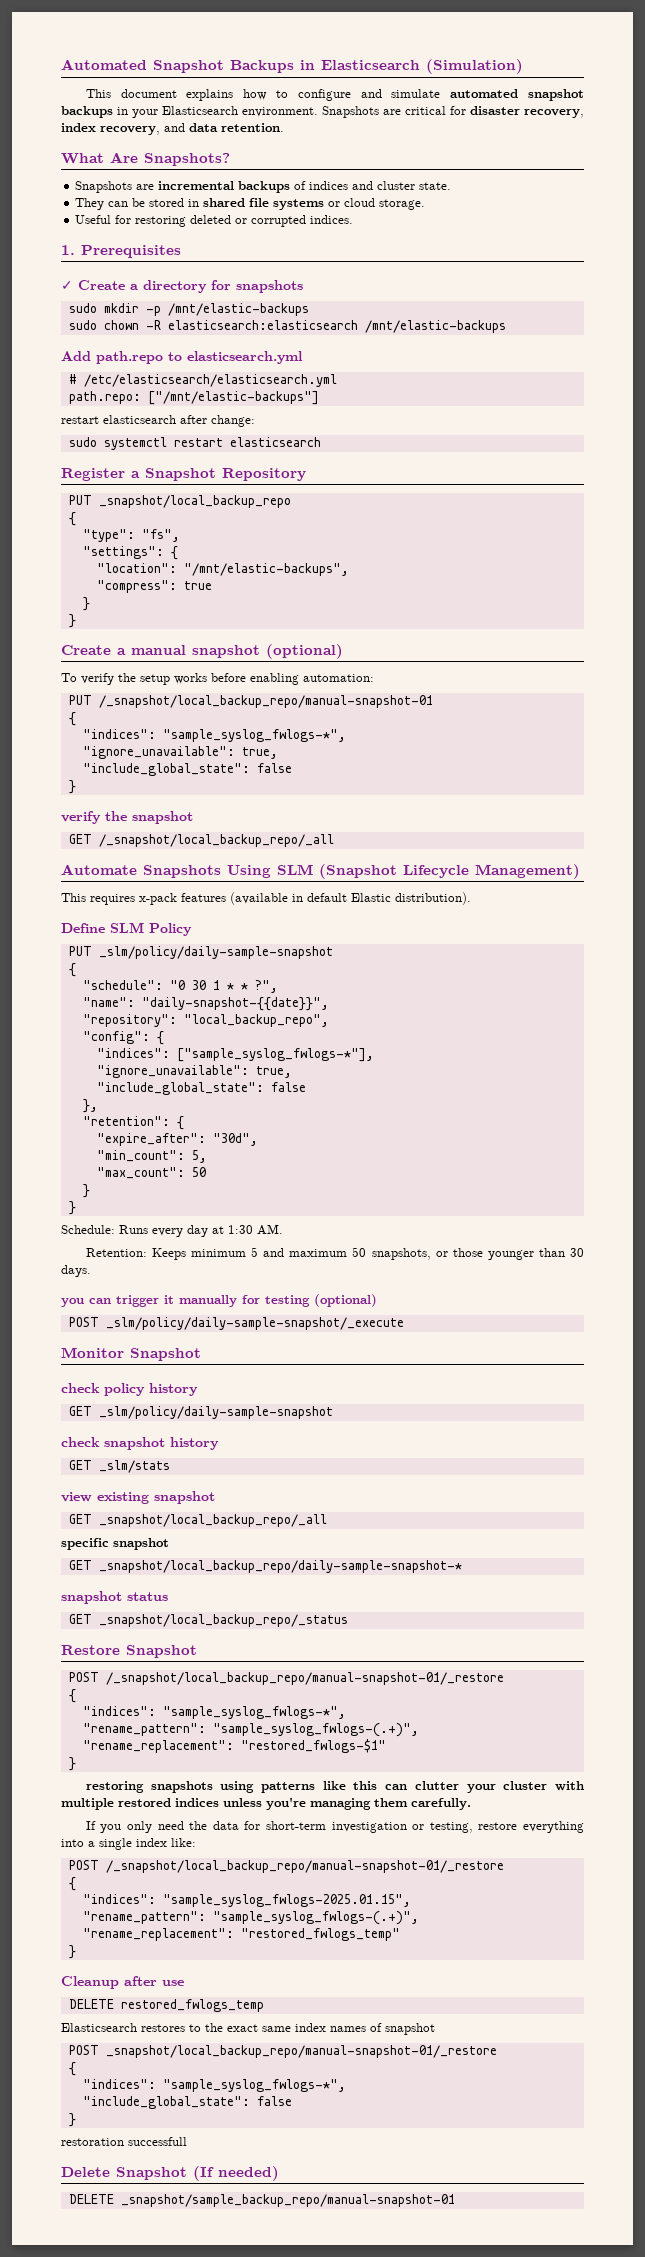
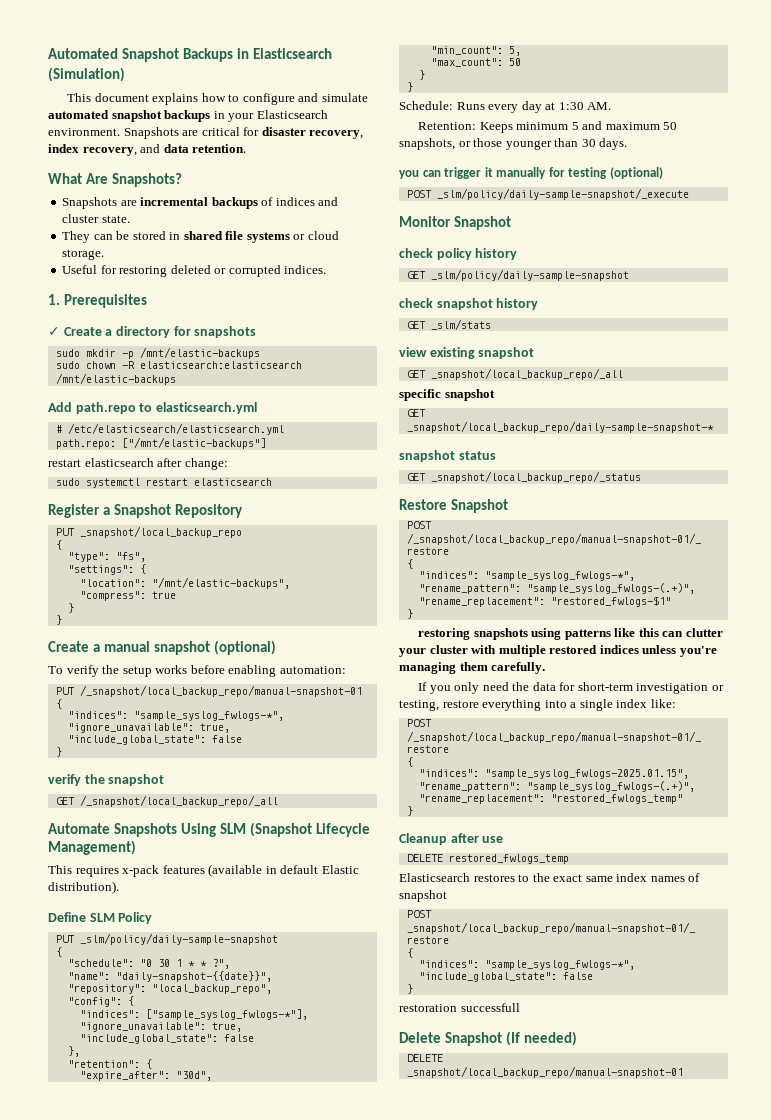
- DELETE _snapshot/sample_backup_repo/manual-snapshot-01
+ DELETE _snapshot/local_backup_repo/manual-snapshot-01

